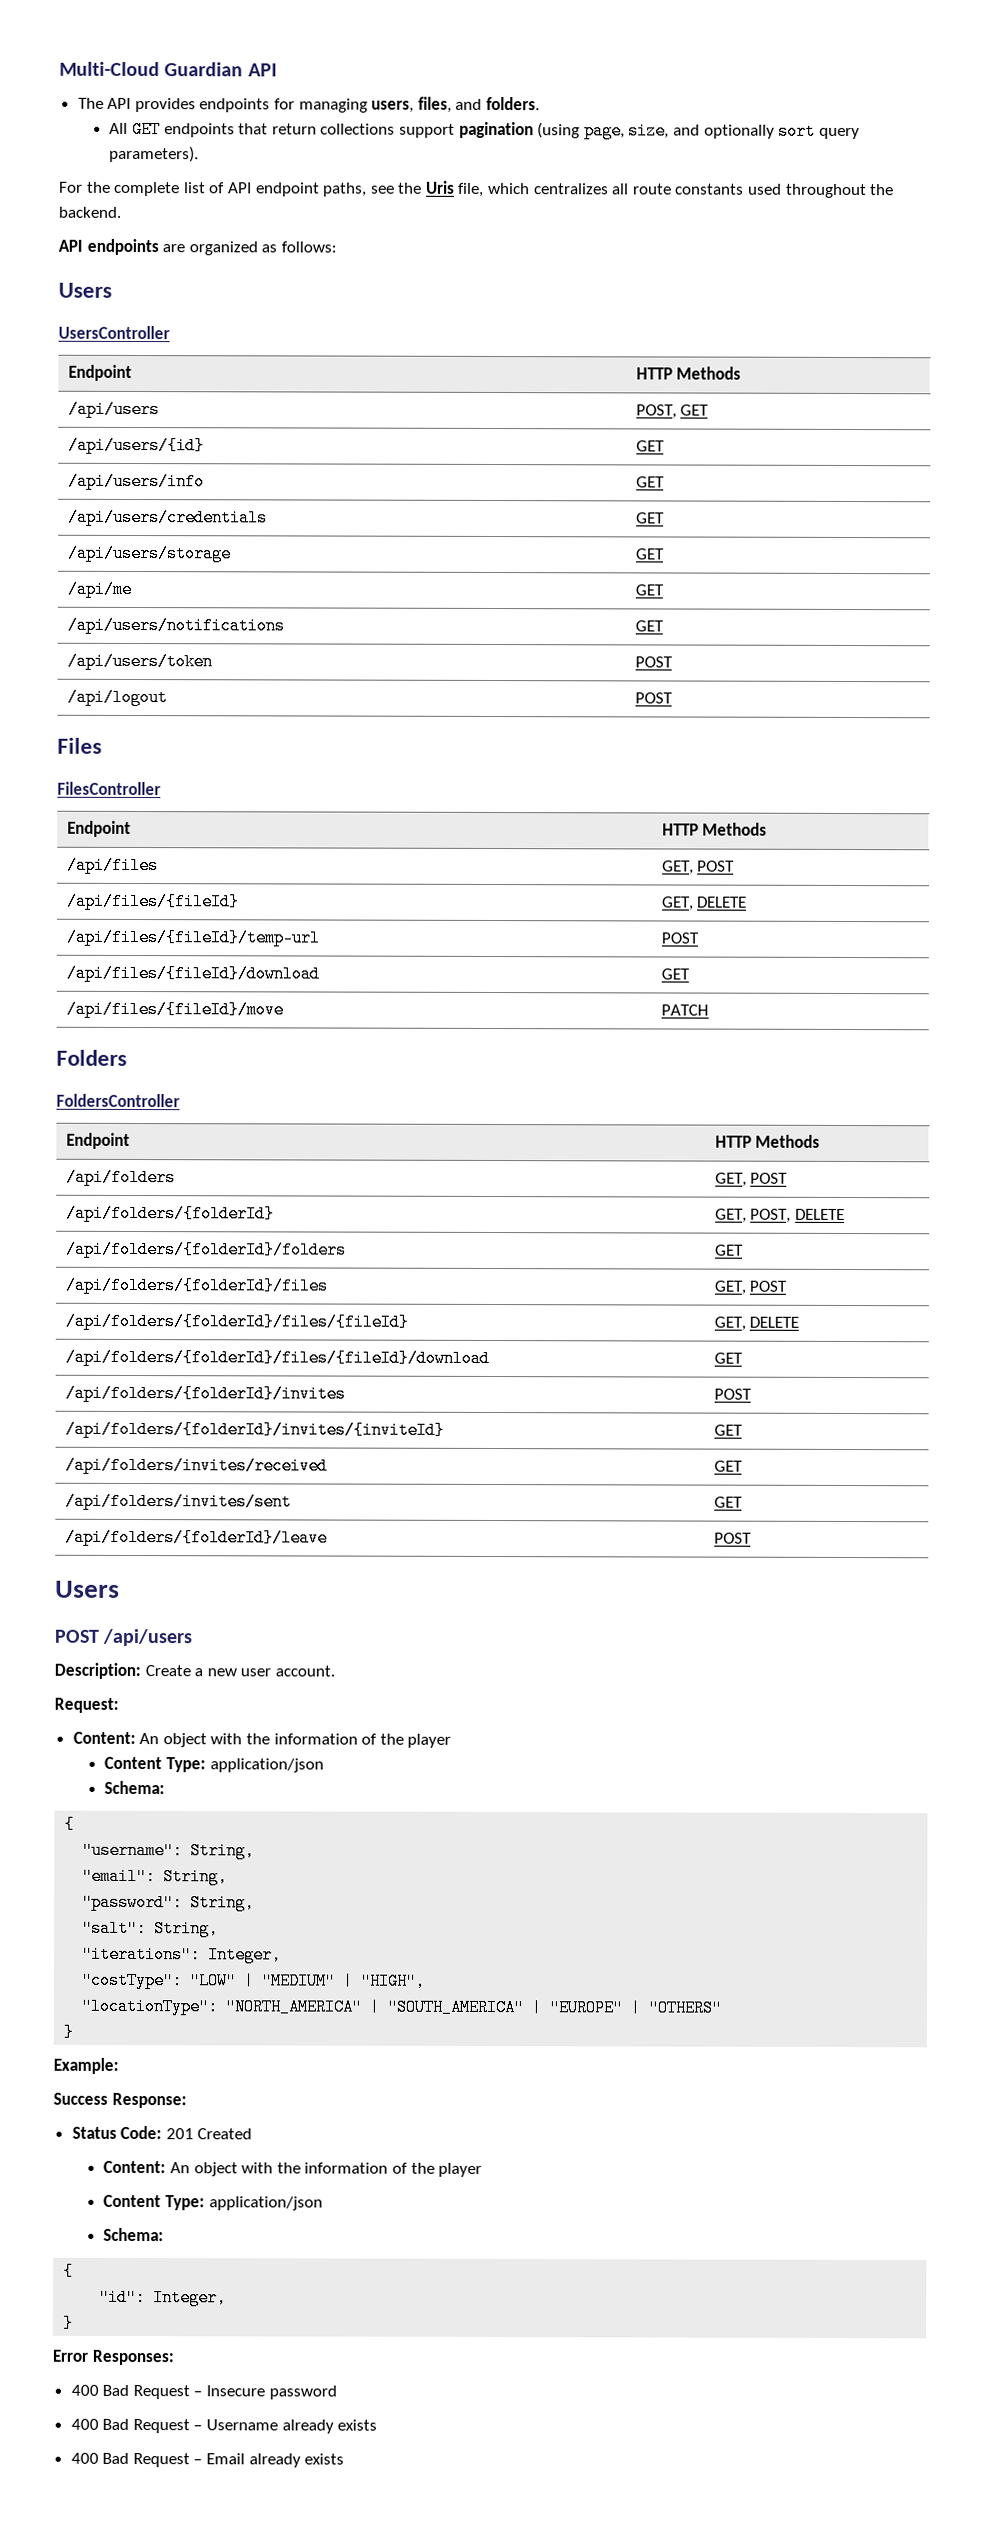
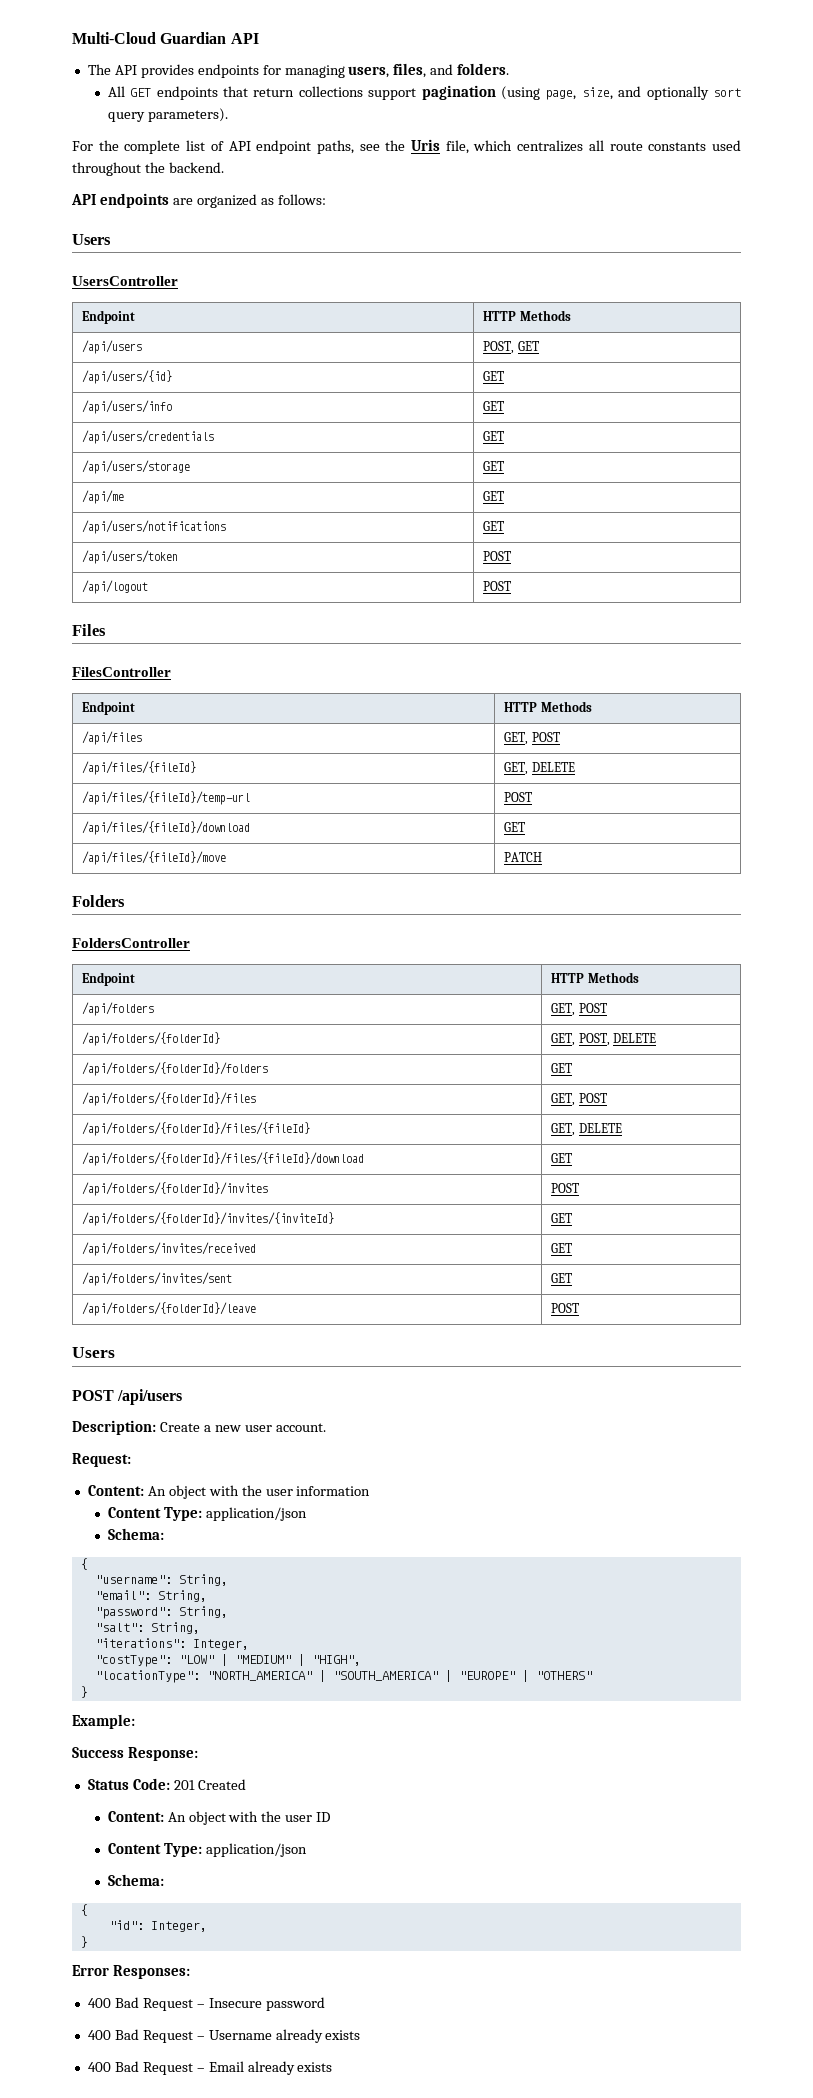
  Request:
- Content: An object with the information of the player
+ Content: An object with the user information
  Status Code: 201 Created
- Content: An object with the information of the player
+ Content: An object with the user ID

